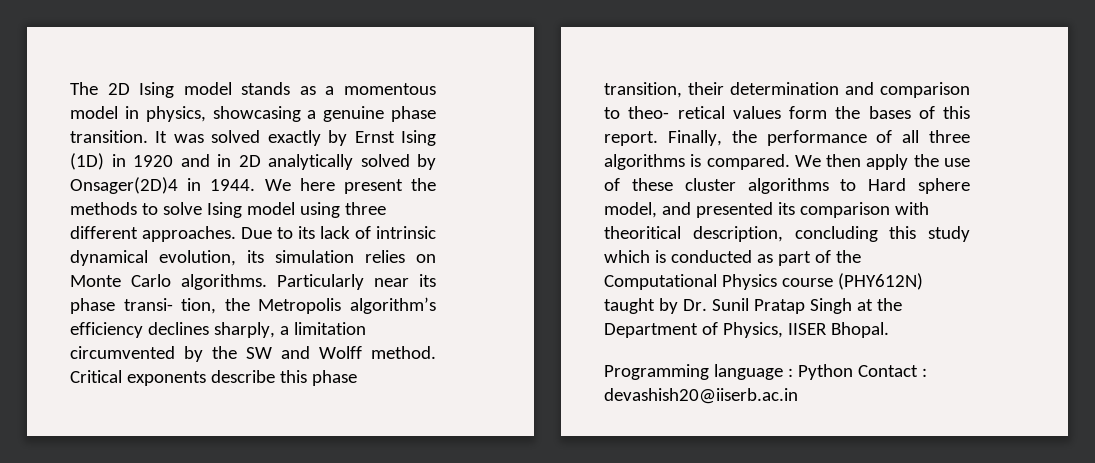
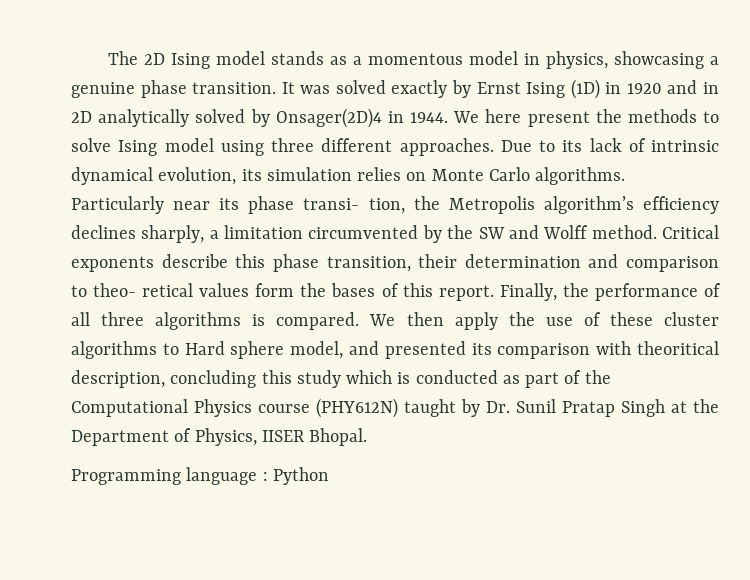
- Programming language : Python Contact : devashish20@iiserb.ac.in
+ Programming language : Python

